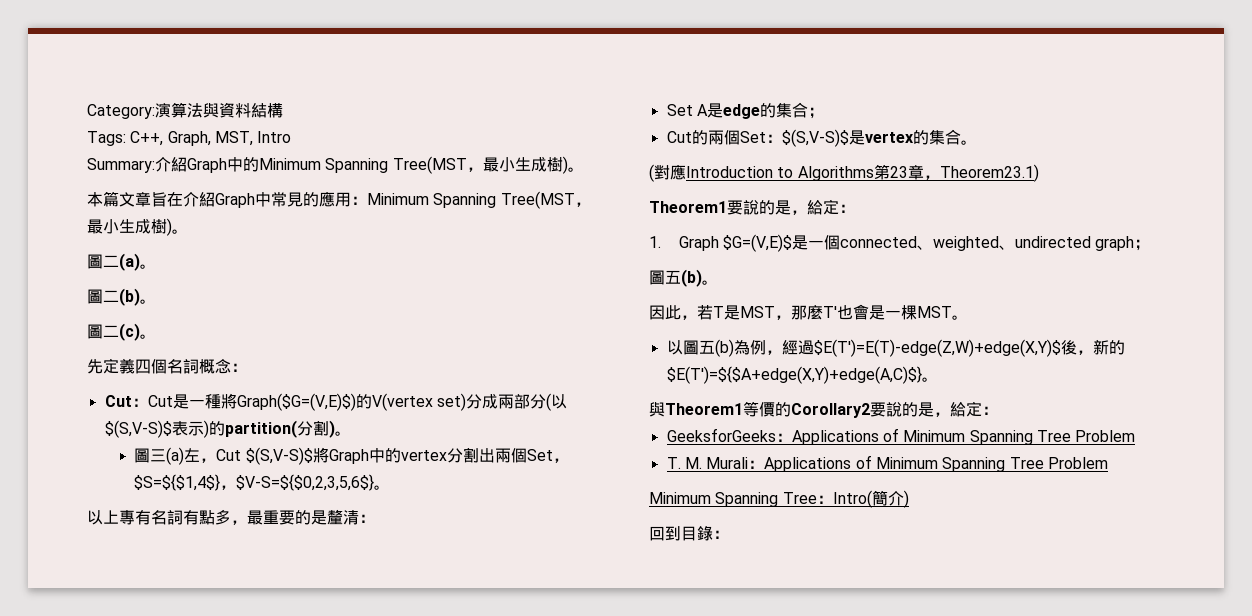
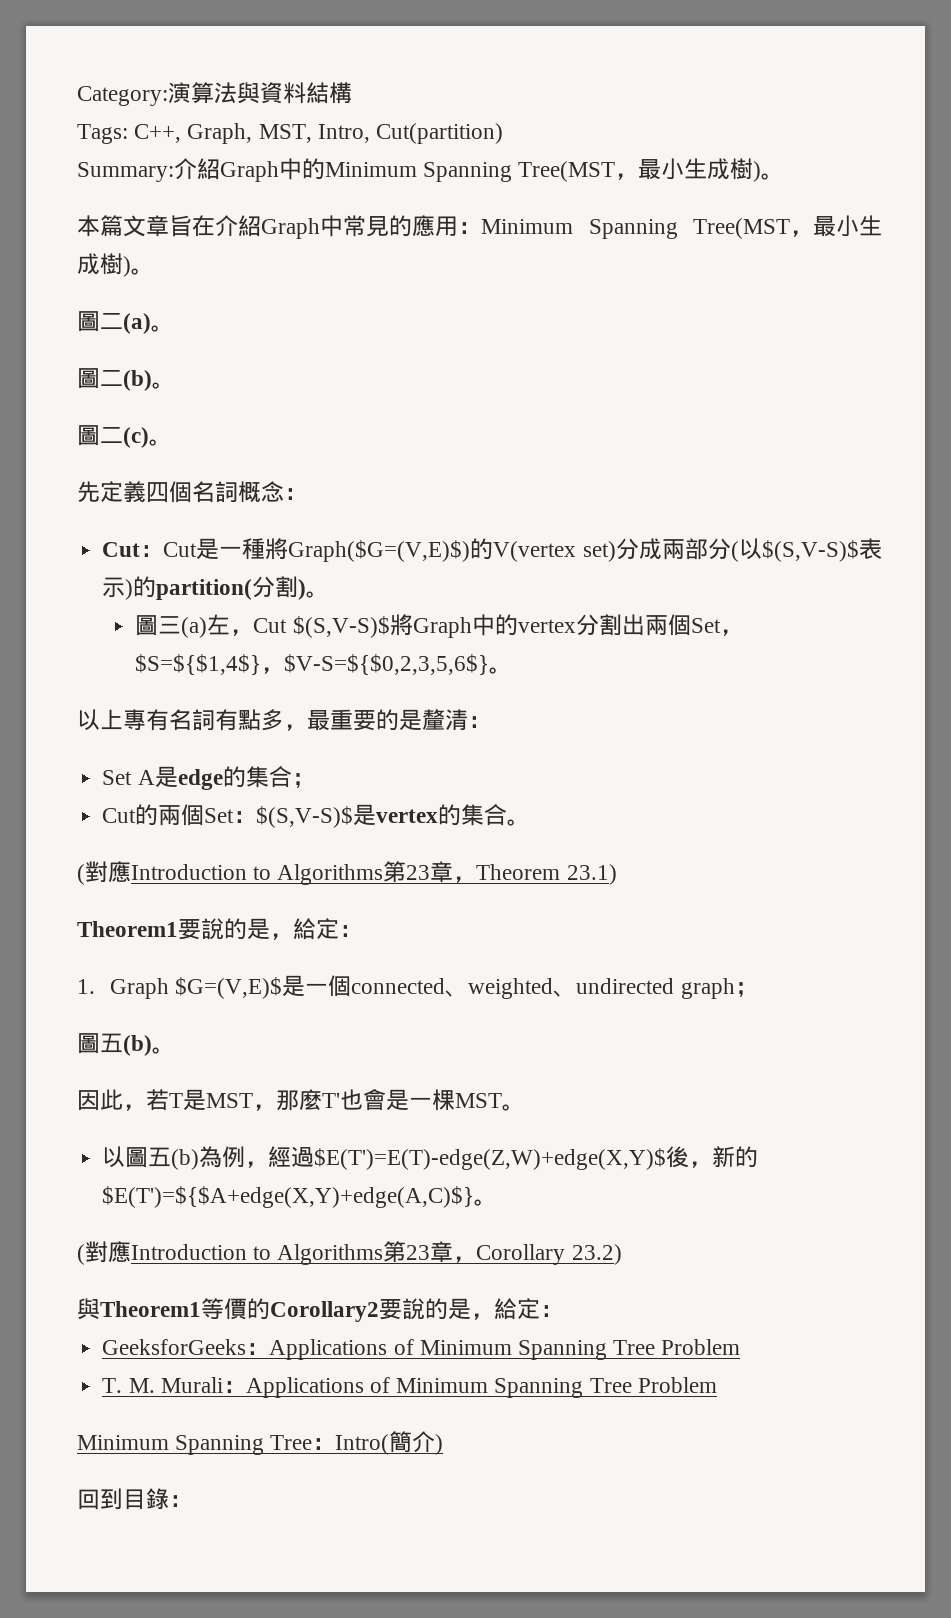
- Tags: C++, Graph, MST, Intro
+ Tags: C++, Graph, MST, Intro, Cut(partition)
- (對應Introduction to Algorithms第23章，Theorem23.1)
+ (對應Introduction to Algorithms第23章，Theorem 23.1)
+ (對應Introduction to Algorithms第23章，Corollary 23.2)

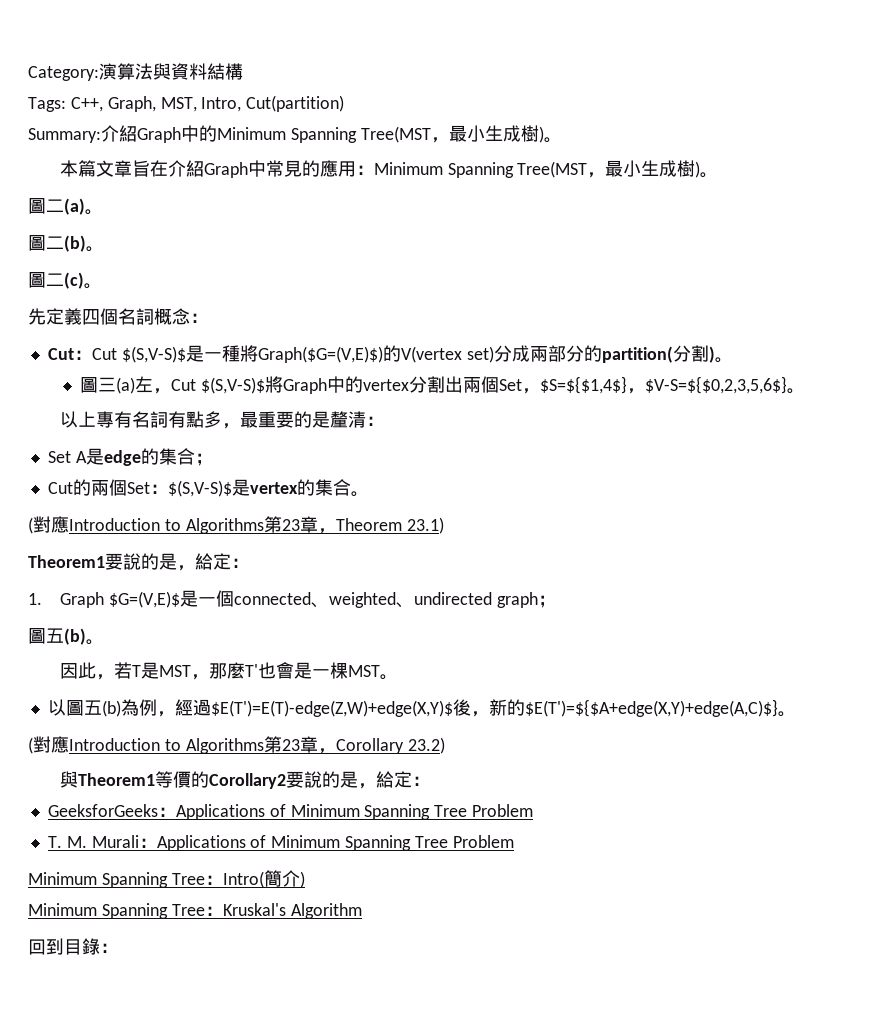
- Cut：Cut是一種將Graph($G=(V,E)$)的V(vertex set)分成兩部分(以$(S,V-S)$表示)的partition(分割)。
+ Cut：Cut $(S,V-S)$是一種將Graph($G=(V,E)$)的V(vertex set)分成兩部分的partition(分割)。
+ Minimum Spanning Tree：Kruskal's Algorithm

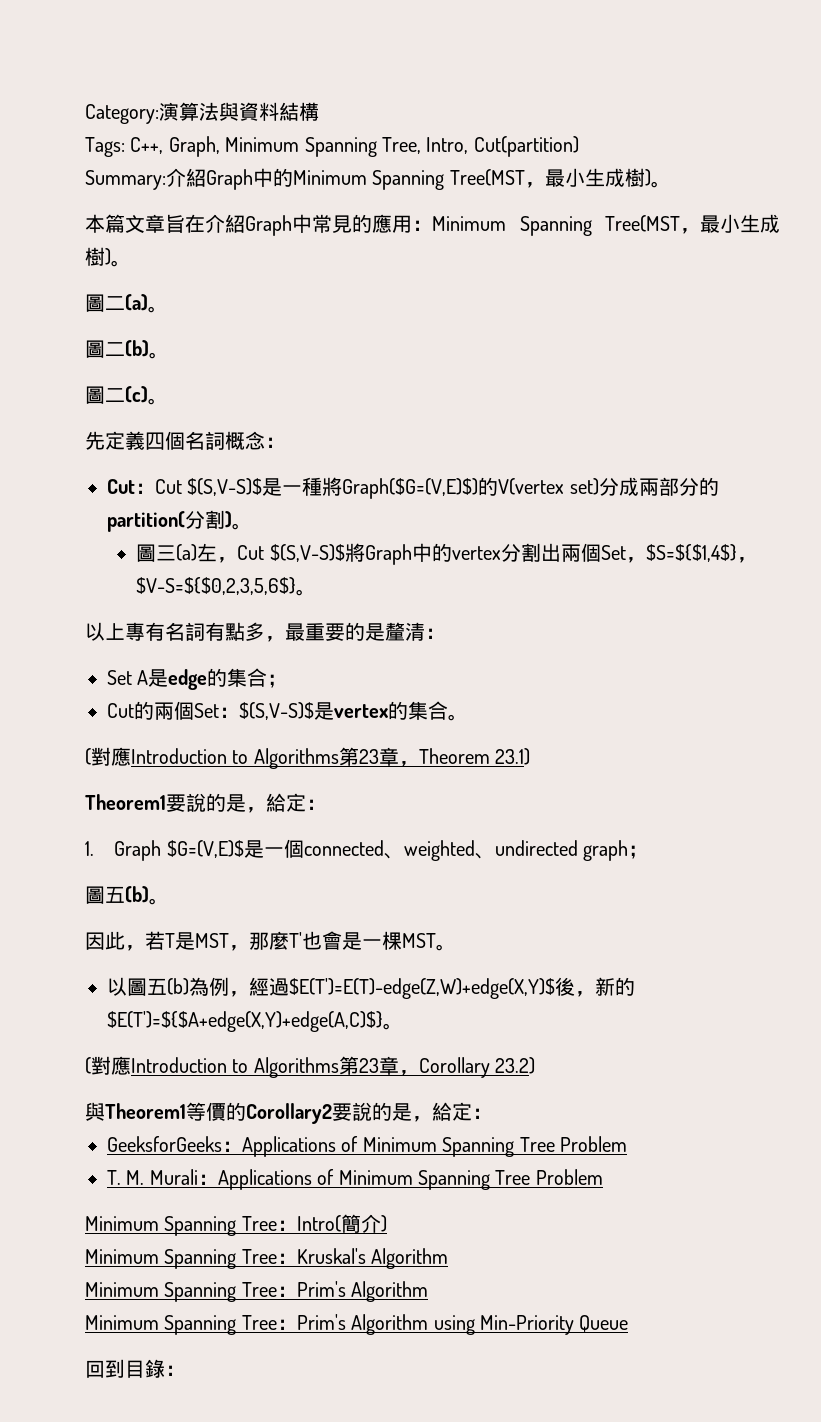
- Tags: C++, Graph, MST, Intro, Cut(partition)
+ Tags: C++, Graph, Minimum Spanning Tree, Intro, Cut(partition)
  Minimum Spanning Tree：Kruskal's Algorithm
+ Minimum Spanning Tree：Prim's Algorithm
+ Minimum Spanning Tree：Prim's Algorithm using Min-Priority Queue

